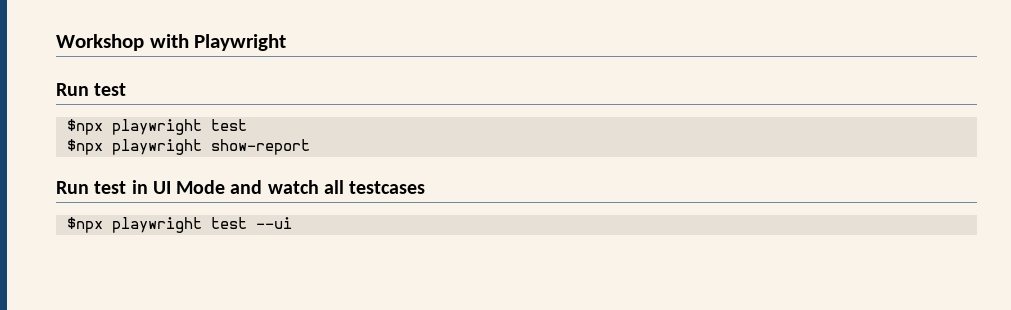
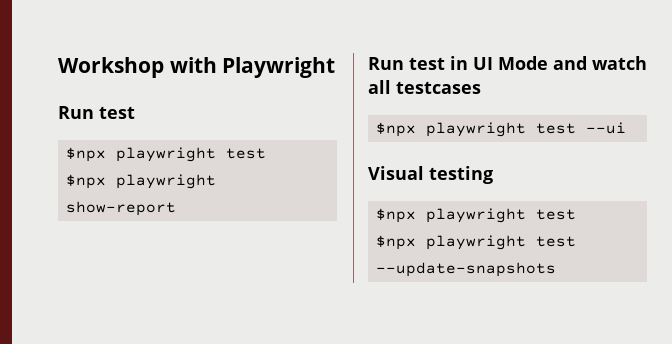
+ Visual testing
+ $npx playwright test
+ $npx playwright test --update-snapshots

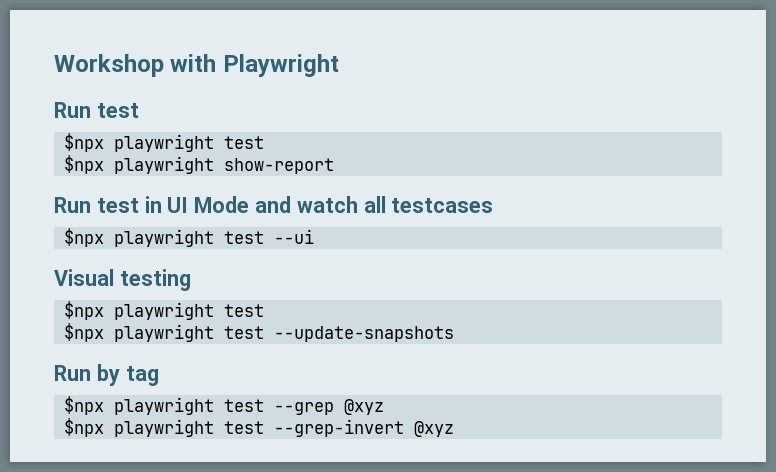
+ Run by tag
+ $npx playwright test --grep @xyz
+ $npx playwright test --grep-invert @xyz

